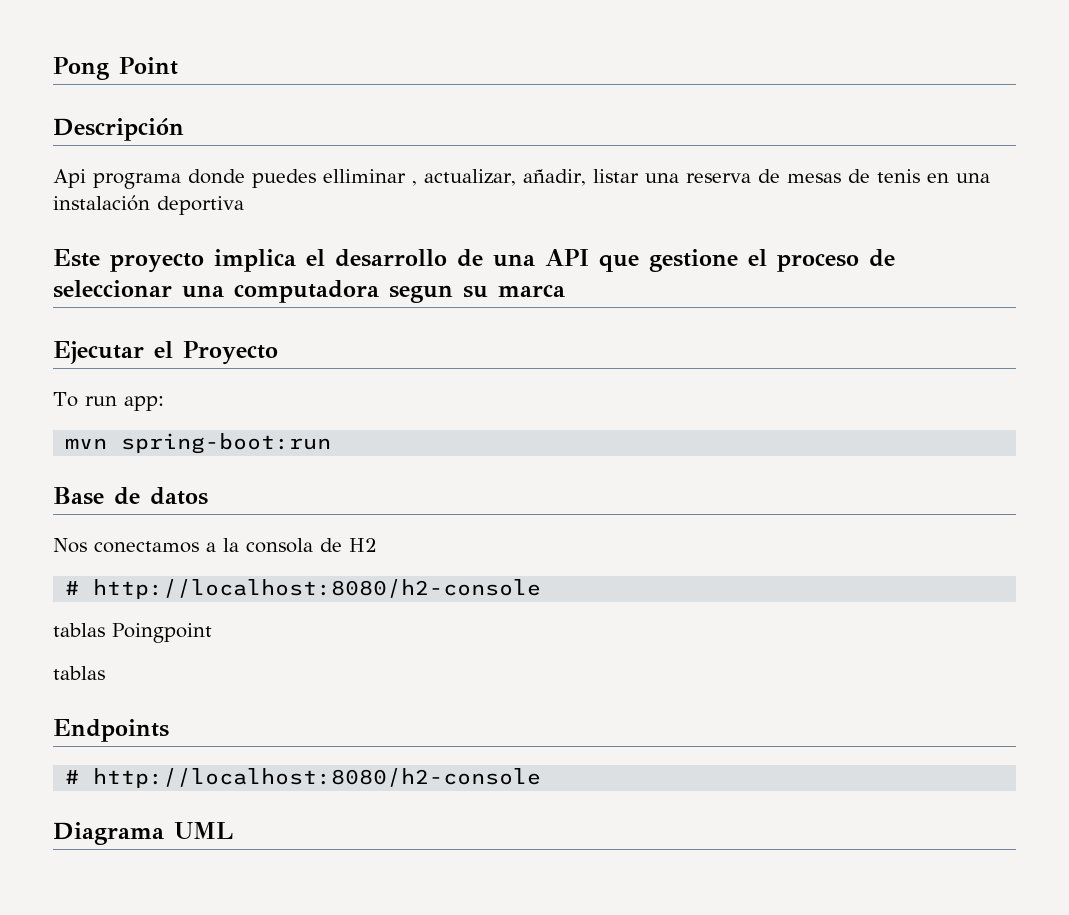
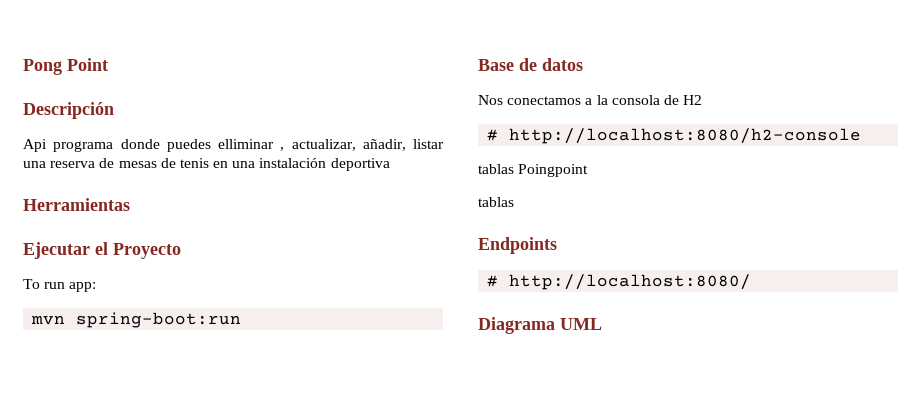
- Este proyecto implica el desarrollo de una API que gestione el proceso de seleccionar una computadora segun su marca
+ Herramientas
  Endpoints
- # http://localhost:8080/h2-console
+ # http://localhost:8080/

